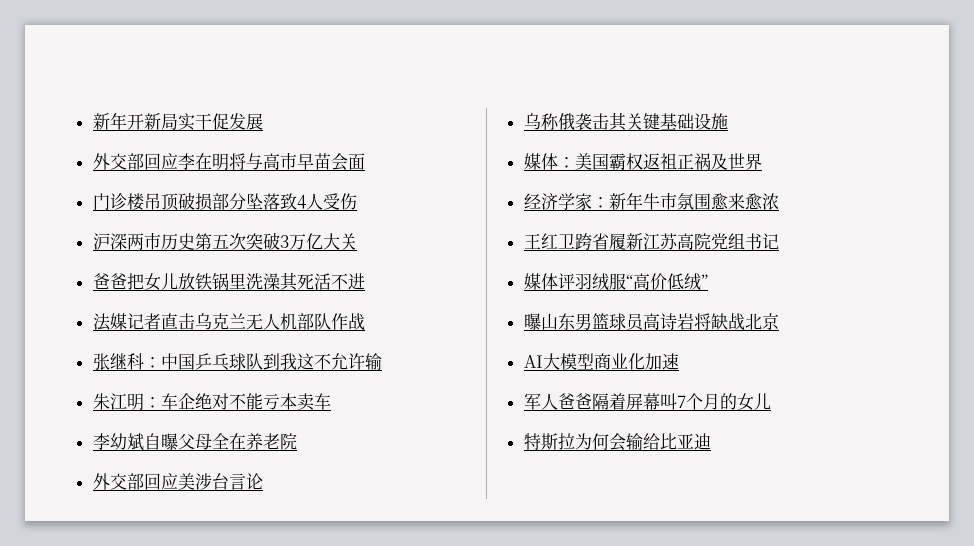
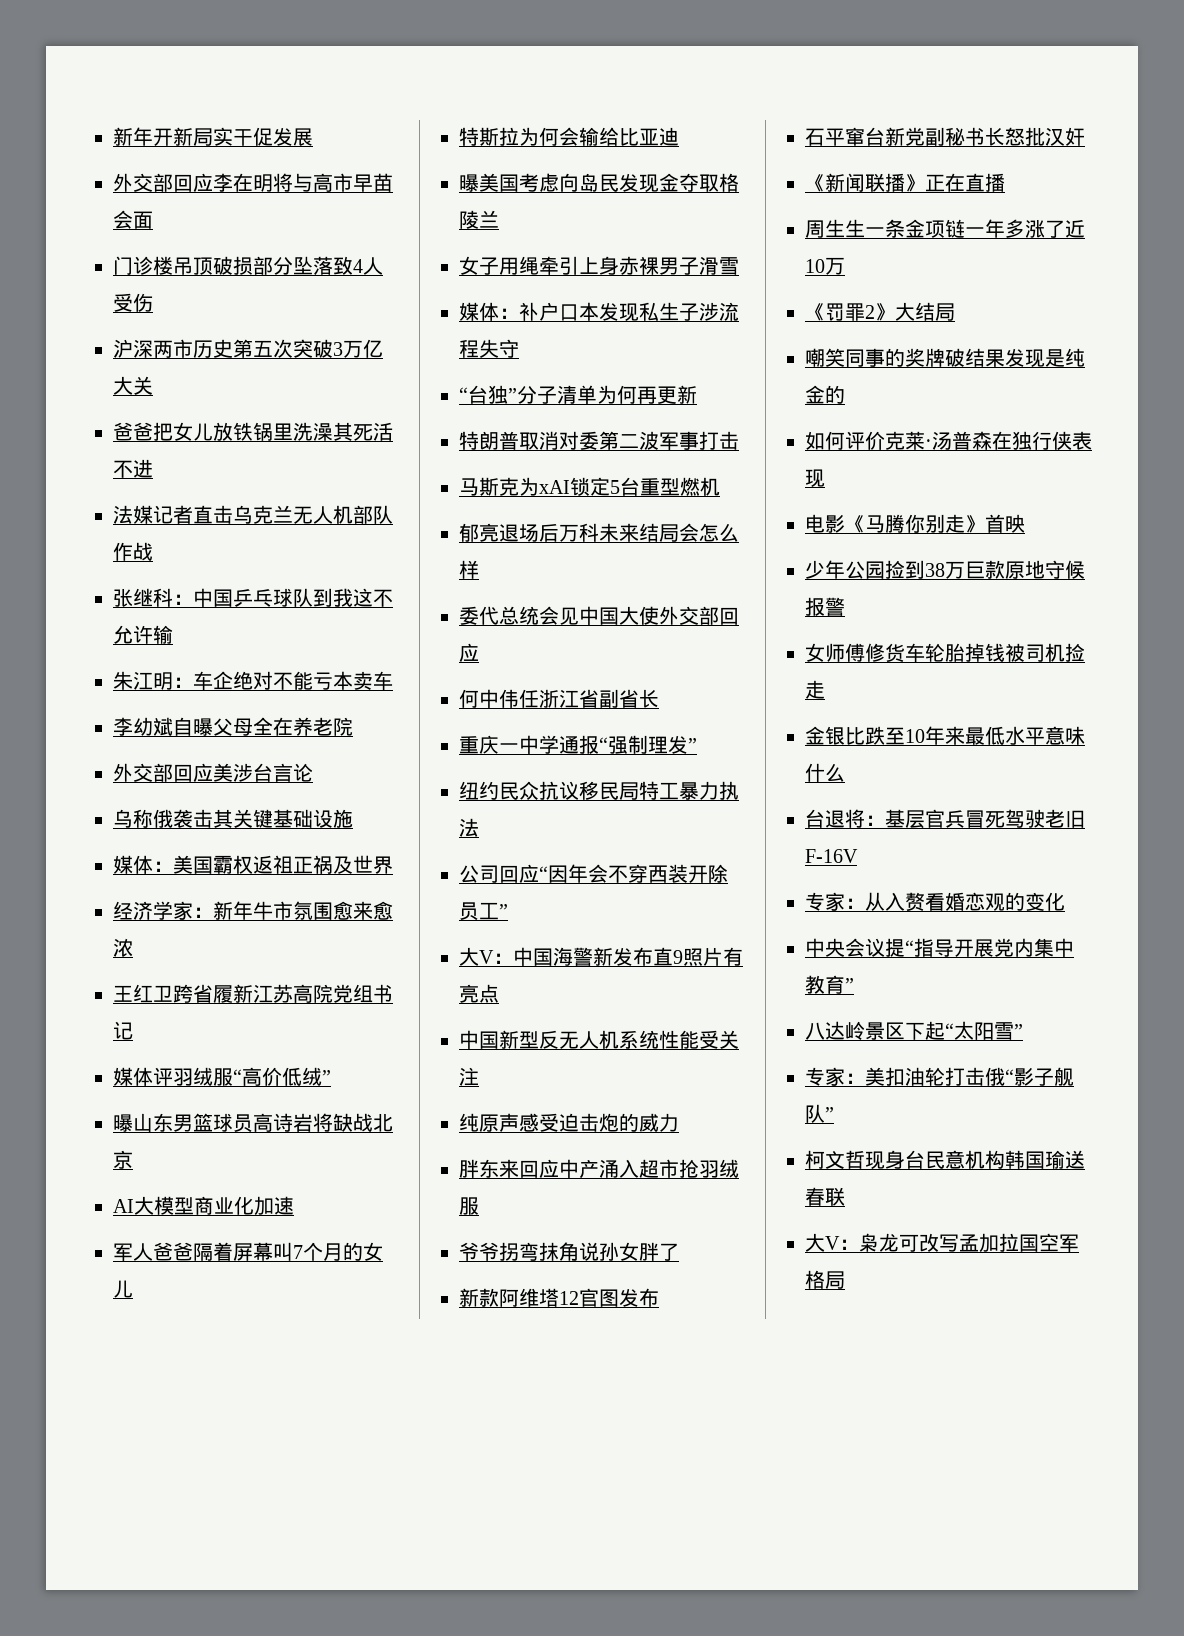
+ 曝美国考虑向岛民发现金夺取格陵兰
+ 女子用绳牵引上身赤裸男子滑雪
+ 媒体：补户口本发现私生子涉流程失守
+ “台独”分子清单为何再更新
+ 特朗普取消对委第二波军事打击
+ 马斯克为xAI锁定5台重型燃机
+ 郁亮退场后万科未来结局会怎么样
+ 委代总统会见中国大使外交部回应
+ 何中伟任浙江省副省长
+ 重庆一中学通报“强制理发”
+ 纽约民众抗议移民局特工暴力执法
+ 公司回应“因年会不穿西装开除员工”
+ 大V：中国海警新发布直9照片有亮点
+ 中国新型反无人机系统性能受关注
+ 纯原声感受迫击炮的威力
+ 胖东来回应中产涌入超市抢羽绒服
+ 爷爷拐弯抹角说孙女胖了
+ 新款阿维塔12官图发布
+ 石平窜台新党副秘书长怒批汉奸
+ 《新闻联播》正在直播
+ 周生生一条金项链一年多涨了近10万
+ 《罚罪2》大结局
+ 嘲笑同事的奖牌破结果发现是纯金的
+ 如何评价克莱·汤普森在独行侠表现
+ 电影《马腾你别走》首映
+ 少年公园捡到38万巨款原地守候报警
+ 女师傅修货车轮胎掉钱被司机捡走
+ 金银比跌至10年来最低水平意味什么
+ 台退将：基层官兵冒死驾驶老旧F-16V
+ 专家：从入赘看婚恋观的变化
+ 中央会议提“指导开展党内集中教育”
+ 八达岭景区下起“太阳雪”
+ 专家：美扣油轮打击俄“影子舰队”
+ 柯文哲现身台民意机构韩国瑜送春联
+ 大V：枭龙可改写孟加拉国空军格局

